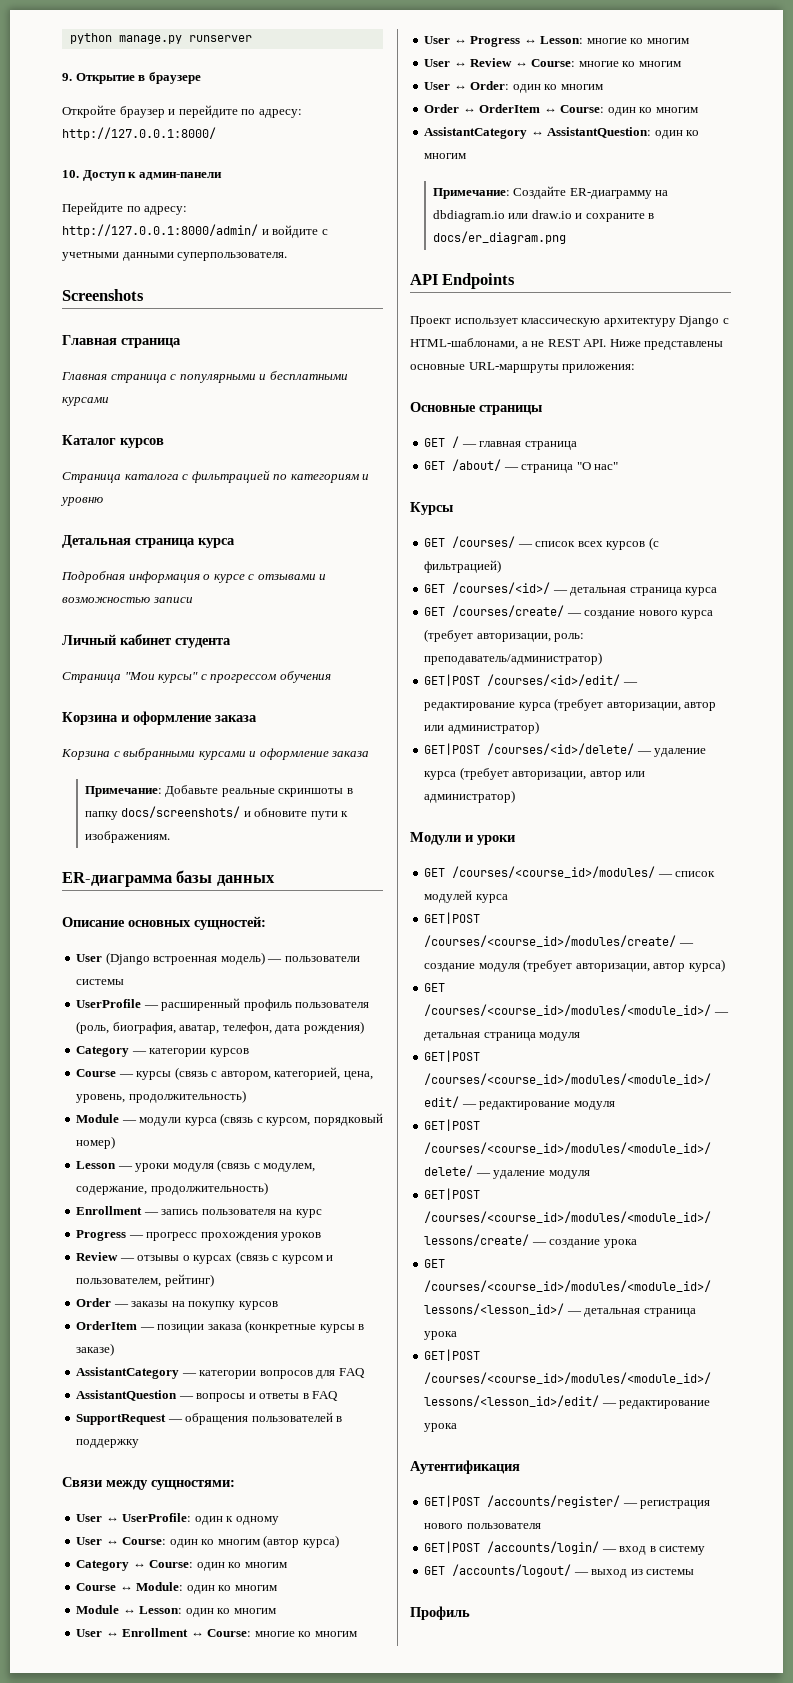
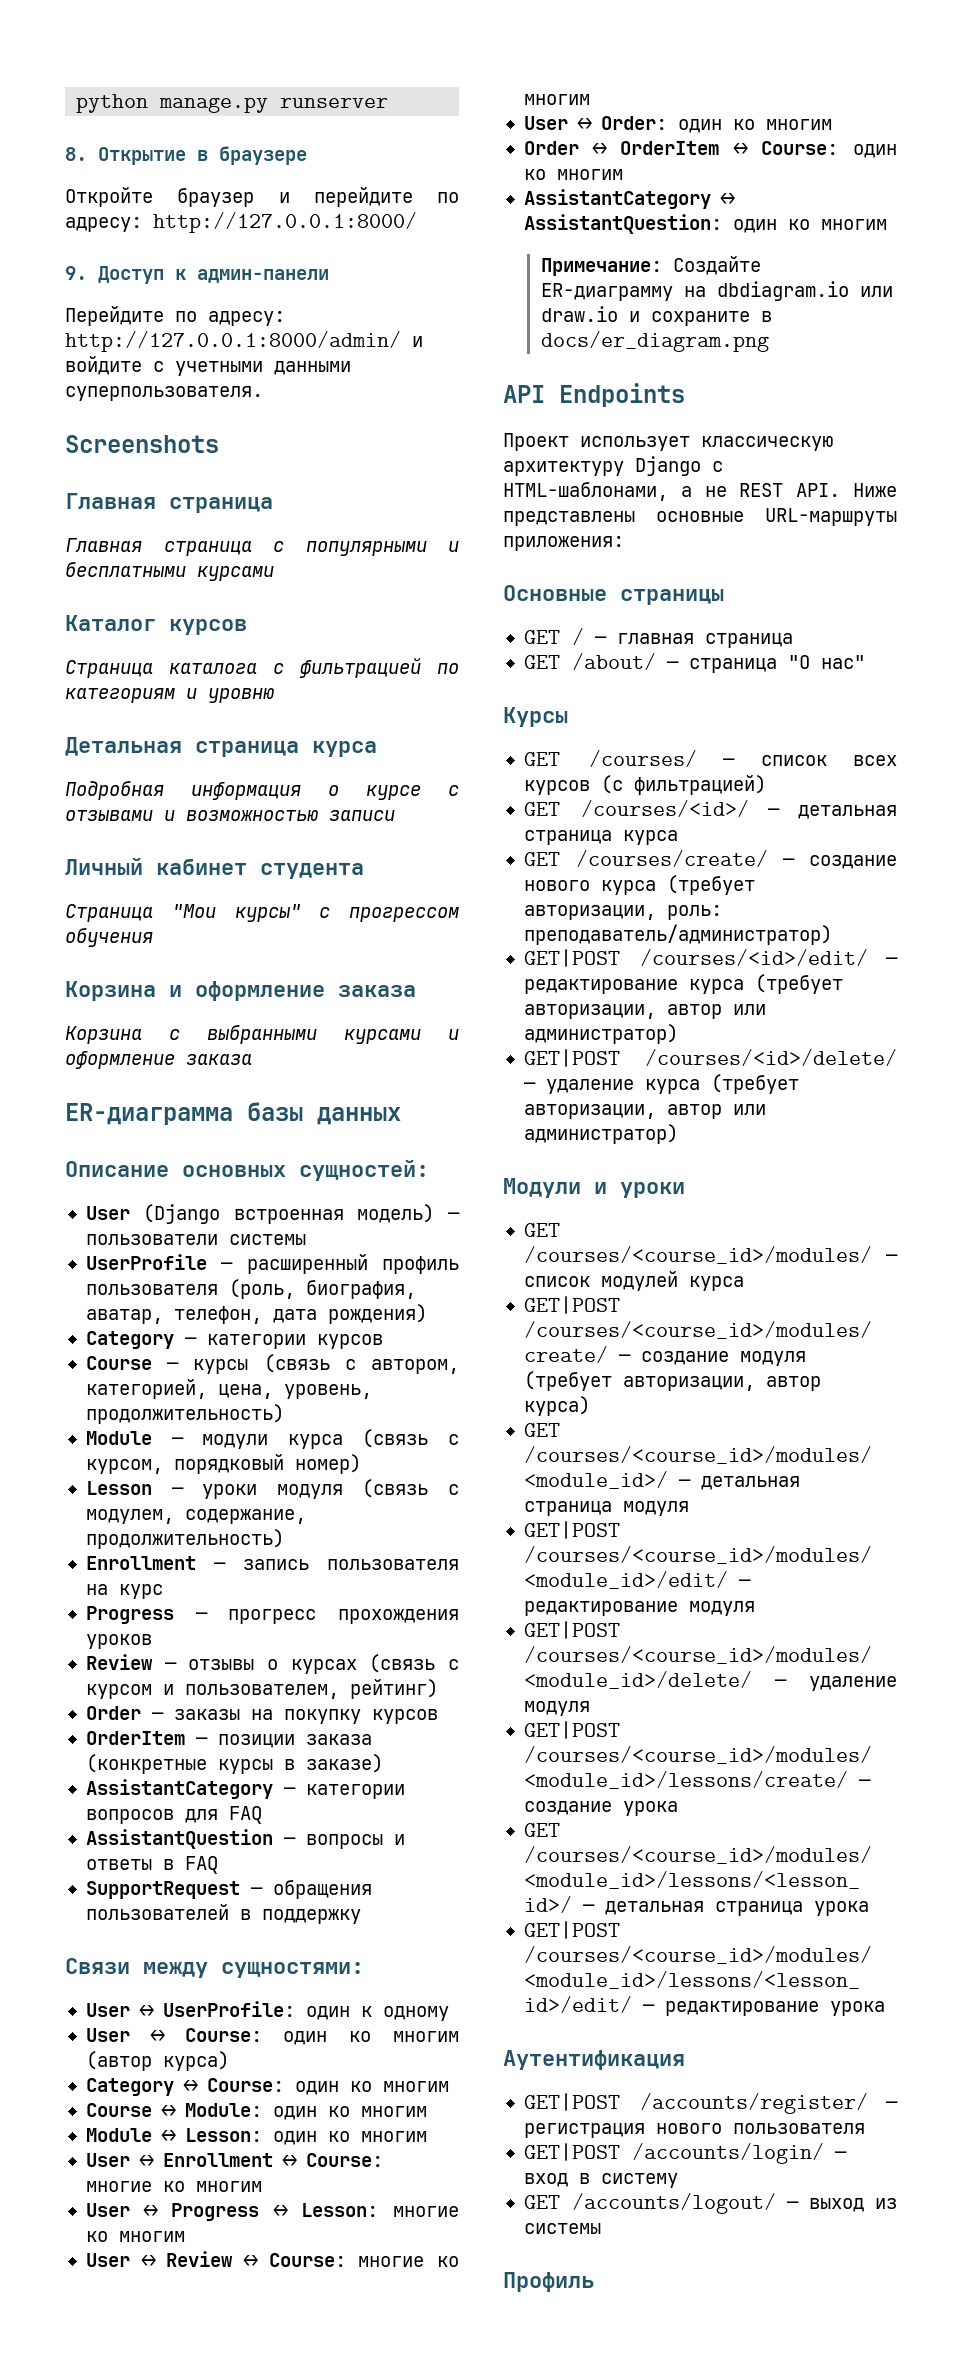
- 9. Открытие в браузере
+ 8. Открытие в браузере
- 10. Доступ к админ-панели
+ 9. Доступ к админ-панели
- Примечание: Добавьте реальные скриншоты в папку docs/screenshots/ и обновите пути к изображениям.

